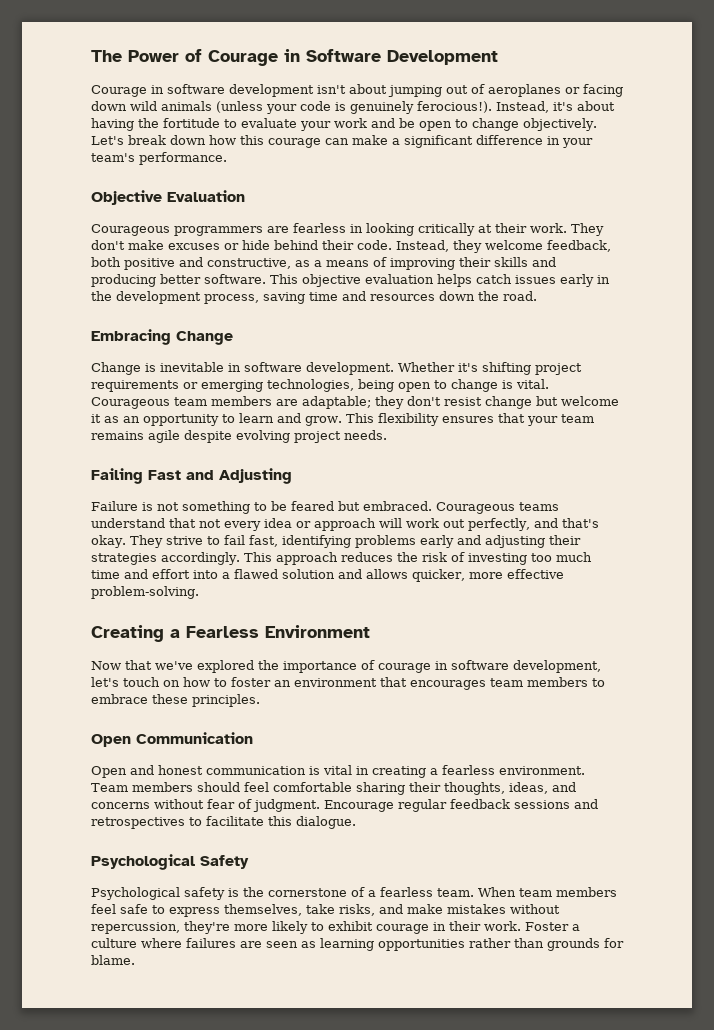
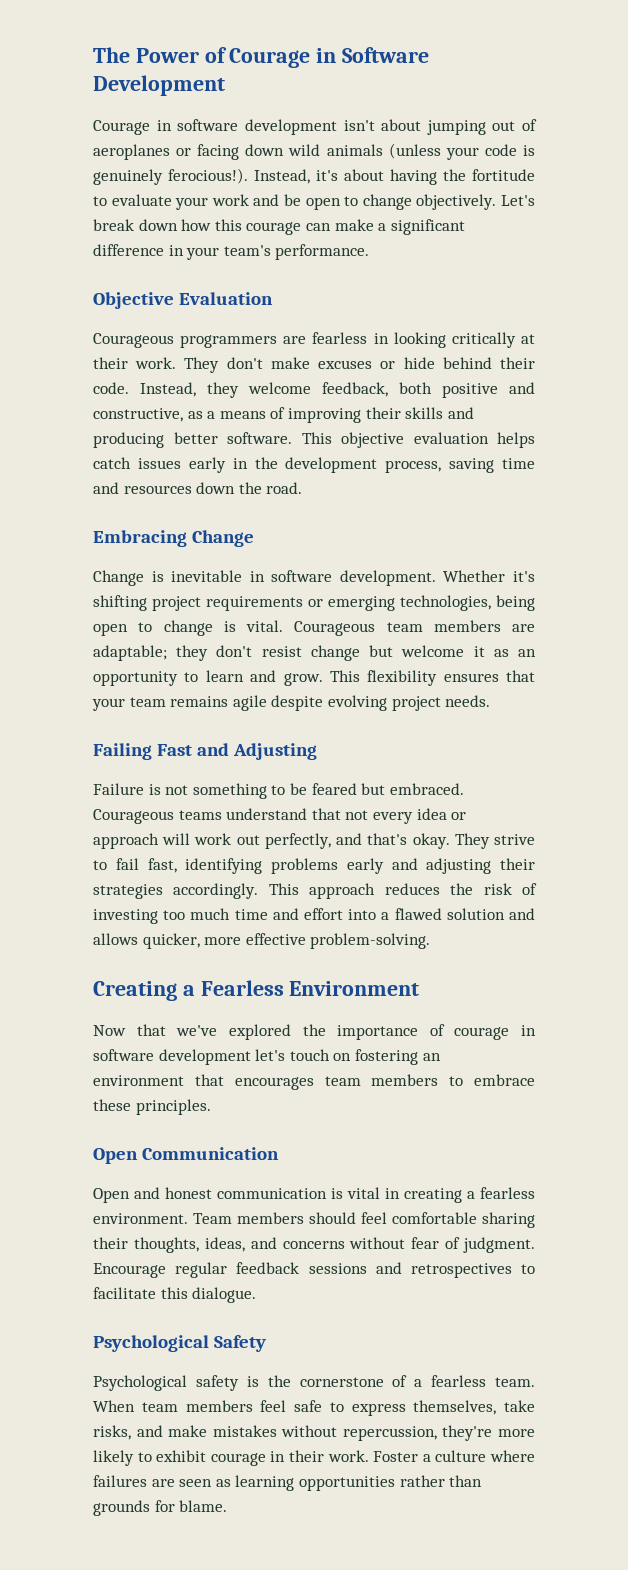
- Now that we've explored the importance of courage in software development, let's touch on how to foster an environment that encourages team members to embrace these principles.
+ Now that we've explored the importance of courage in software development let's touch on fostering an environment that encourages team members to embrace these principles.

